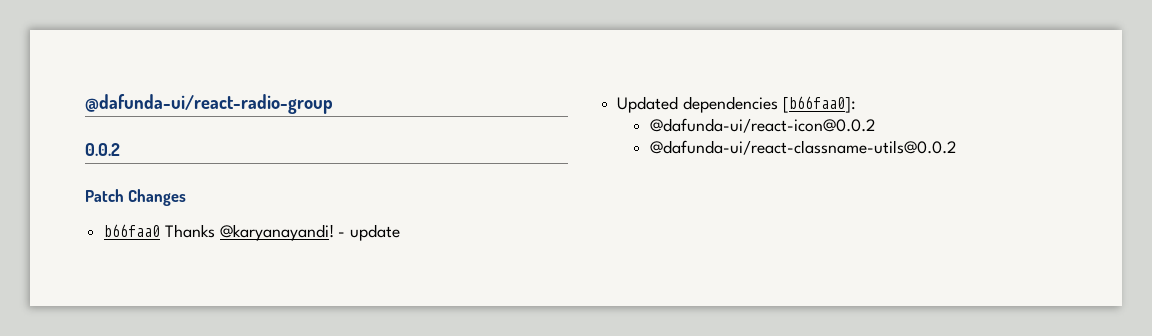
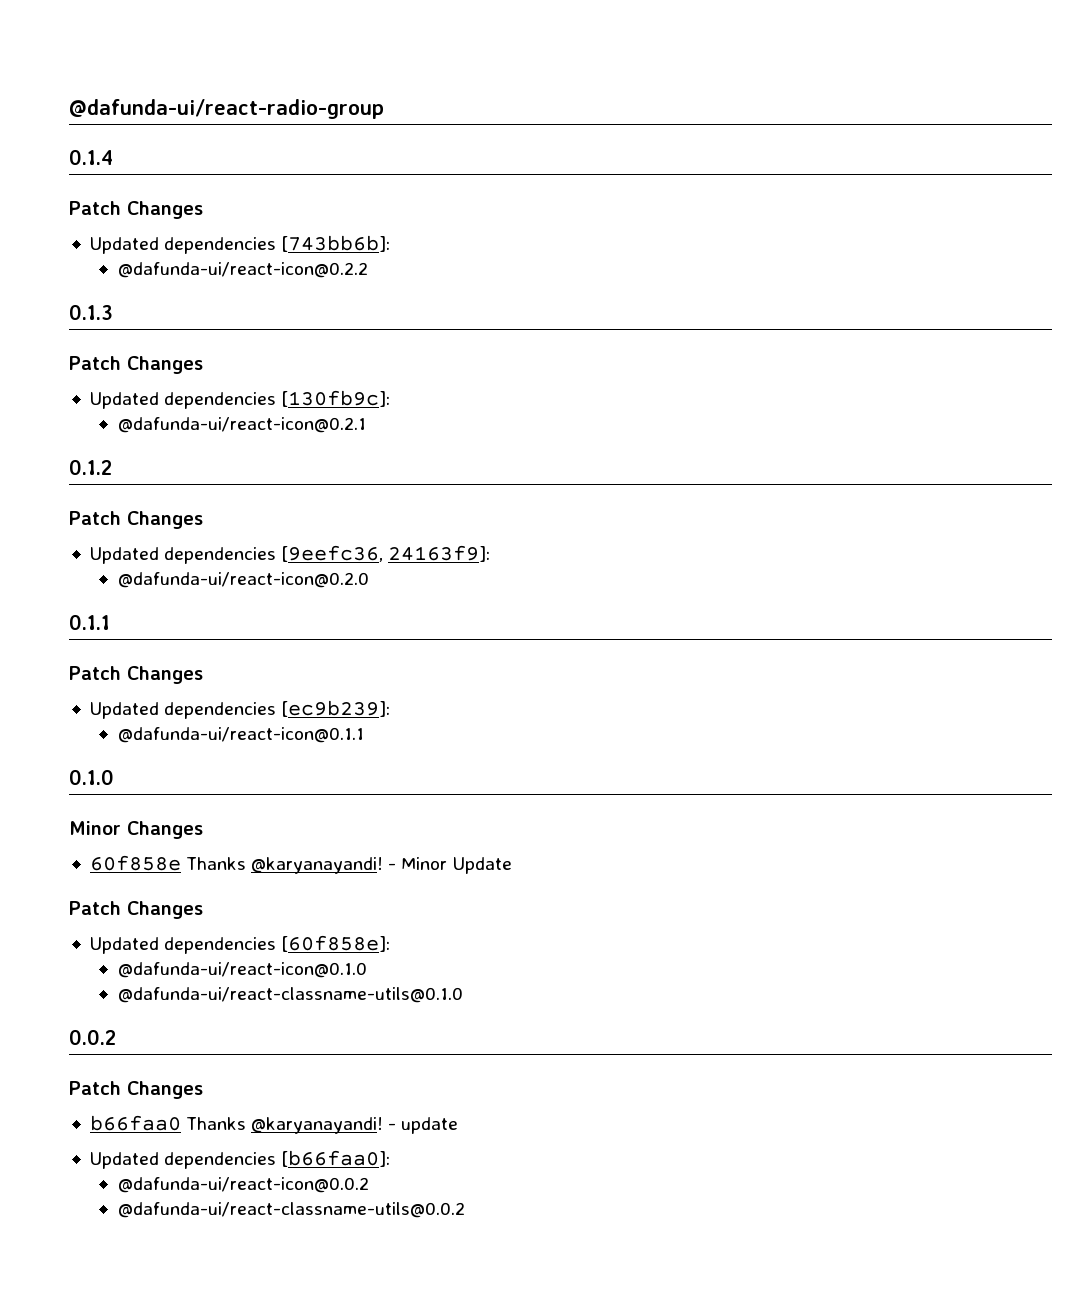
+ 0.1.4
+ Patch Changes
+ Updated dependencies [743bb6b]:
+ @dafunda-ui/react-icon@0.2.2
+ 0.1.3
+ Patch Changes
+ Updated dependencies [130fb9c]:
+ @dafunda-ui/react-icon@0.2.1
+ 0.1.2
+ Patch Changes
+ Updated dependencies [9eefc36, 24163f9]:
+ @dafunda-ui/react-icon@0.2.0
+ 0.1.1
+ Patch Changes
+ Updated dependencies [ec9b239]:
+ @dafunda-ui/react-icon@0.1.1
+ 0.1.0
+ Minor Changes
+ 60f858e Thanks @karyanayandi! - Minor Update
+ Patch Changes
+ Updated dependencies [60f858e]:
+ @dafunda-ui/react-icon@0.1.0
+ @dafunda-ui/react-classname-utils@0.1.0

